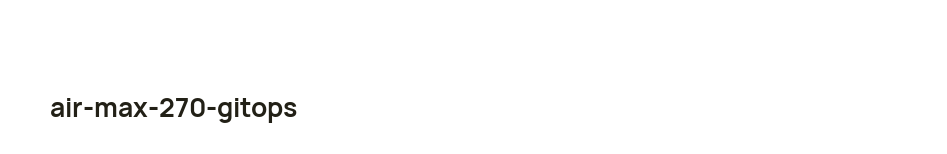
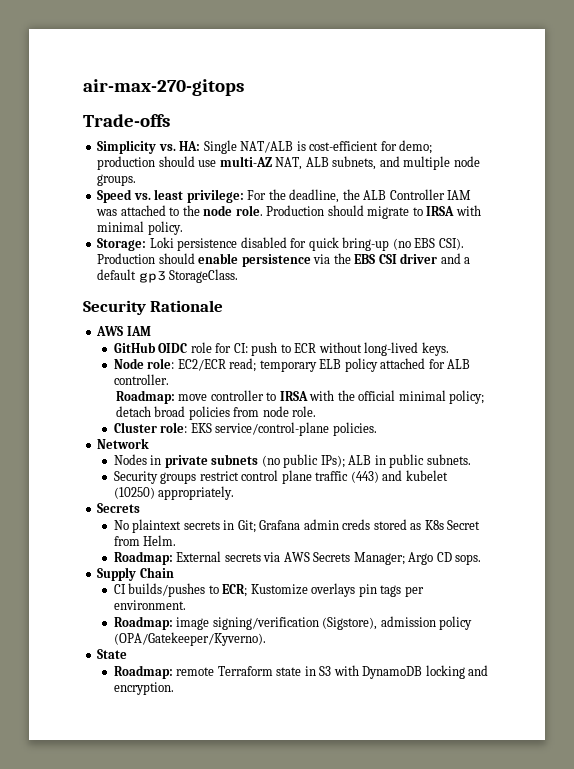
+ Trade-offs
+ Simplicity vs. HA: Single NAT/ALB is cost-efficient for demo; production should use multi-AZ NAT, ALB subnets, and multiple node groups.
+ Speed vs. least privilege: For the deadline, the ALB Controller IAM was attached to the node role. Production should migrate to IRSA with minimal policy.
+ Storage: Loki persistence disabled for quick bring-up (no EBS CSI). Production should enable persistence via the EBS CSI driver and a default gp3 StorageClass.
+ Security Rationale
+ AWS IAM
+ GitHub OIDC role for CI: push to ECR without long-lived keys.
+ Node role: EC2/ECR read; temporary ELB policy attached for ALB controller.
+ Roadmap: move controller to IRSA with the official minimal policy; detach broad policies from node role.
+ Cluster role: EKS service/control-plane policies.
+ Network
+ Nodes in private subnets (no public IPs); ALB in public subnets.
+ Security groups restrict control plane traffic (443) and kubelet (10250) appropriately.
+ Secrets
+ No plaintext secrets in Git; Grafana admin creds stored as K8s Secret from Helm.
+ Roadmap: External secrets via AWS Secrets Manager; Argo CD sops.
+ Supply Chain
+ CI builds/pushes to ECR; Kustomize overlays pin tags per environment.
+ Roadmap: image signing/verification (Sigstore), admission policy (OPA/Gatekeeper/Kyverno).
+ State
+ Roadmap: remote Terraform state in S3 with DynamoDB locking and encryption.

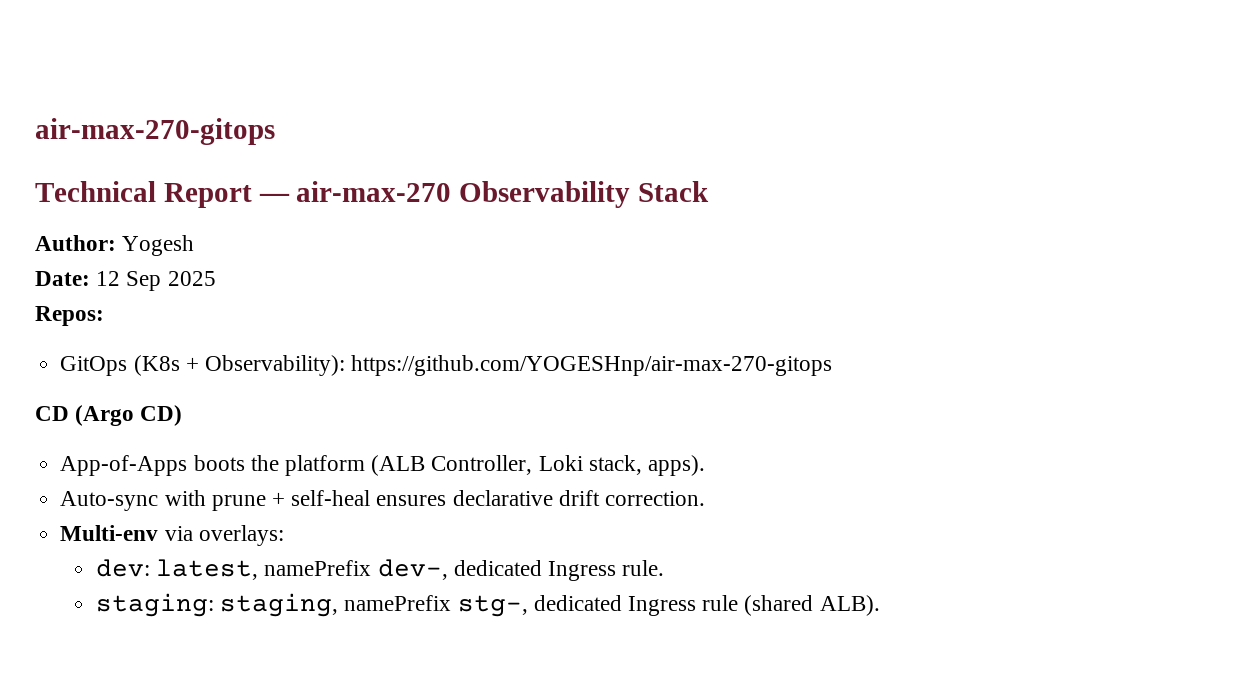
- Trade-offs
- Simplicity vs. HA: Single NAT/ALB is cost-efficient for demo; production should use multi-AZ NAT, ALB subnets, and multiple node groups.
- Speed vs. least privilege: For the deadline, the ALB Controller IAM was attached to the node role. Production should migrate to IRSA with minimal policy.
- Storage: Loki persistence disabled for quick bring-up (no EBS CSI). Production should enable persistence via the EBS CSI driver and a default gp3 StorageClass.
- Security Rationale
- AWS IAM
- GitHub OIDC role for CI: push to ECR without long-lived keys.
- Node role: EC2/ECR read; temporary ELB policy attached for ALB controller.
- Roadmap: move controller to IRSA with the official minimal policy; detach broad policies from node role.
- Cluster role: EKS service/control-plane policies.
- Network
- Nodes in private subnets (no public IPs); ALB in public subnets.
- Security groups restrict control plane traffic (443) and kubelet (10250) appropriately.
- Secrets
- No plaintext secrets in Git; Grafana admin creds stored as K8s Secret from Helm.
- Roadmap: External secrets via AWS Secrets Manager; Argo CD sops.
- Supply Chain
- CI builds/pushes to ECR; Kustomize overlays pin tags per environment.
- Roadmap: image signing/verification (Sigstore), admission policy (OPA/Gatekeeper/Kyverno).
- State
- Roadmap: remote Terraform state in S3 with DynamoDB locking and encryption.
+ Technical Report — air-max-270 Observability Stack
+ Author: Yogesh
+ Date: 12 Sep 2025
+ Repos:
+ GitOps (K8s + Observability): https://github.com/YOGESHnp/air-max-270-gitops
+ CD (Argo CD)
+ App-of-Apps boots the platform (ALB Controller, Loki stack, apps).
+ Auto-sync with prune + self-heal ensures declarative drift correction.
+ Multi-env via overlays:
+ dev: latest, namePrefix dev-, dedicated Ingress rule.
+ staging: staging, namePrefix stg-, dedicated Ingress rule (shared ALB).

